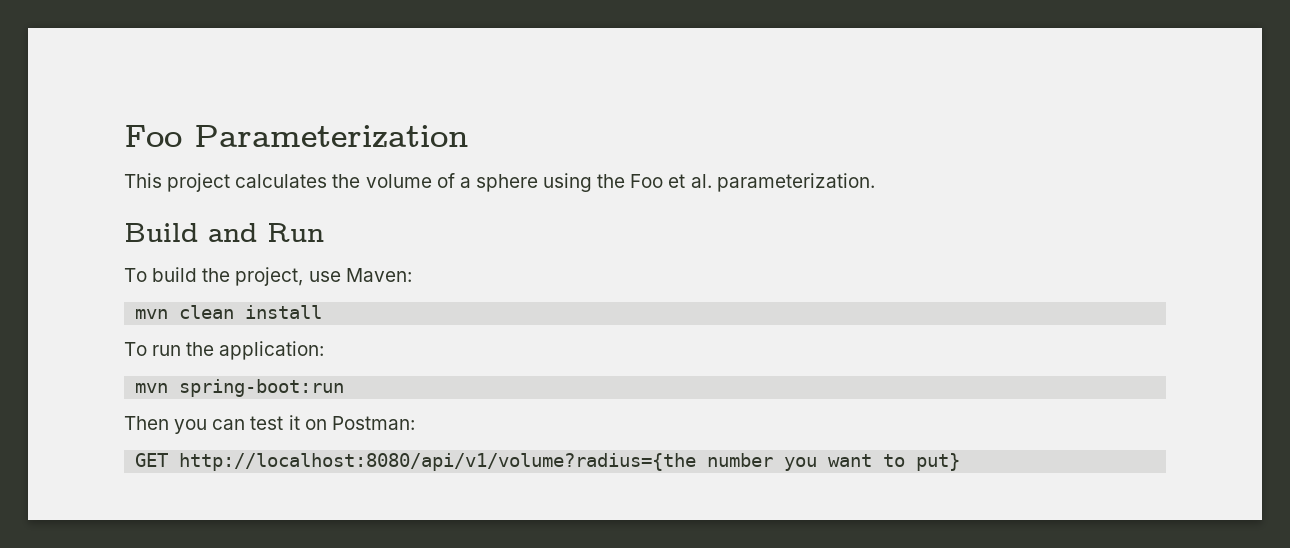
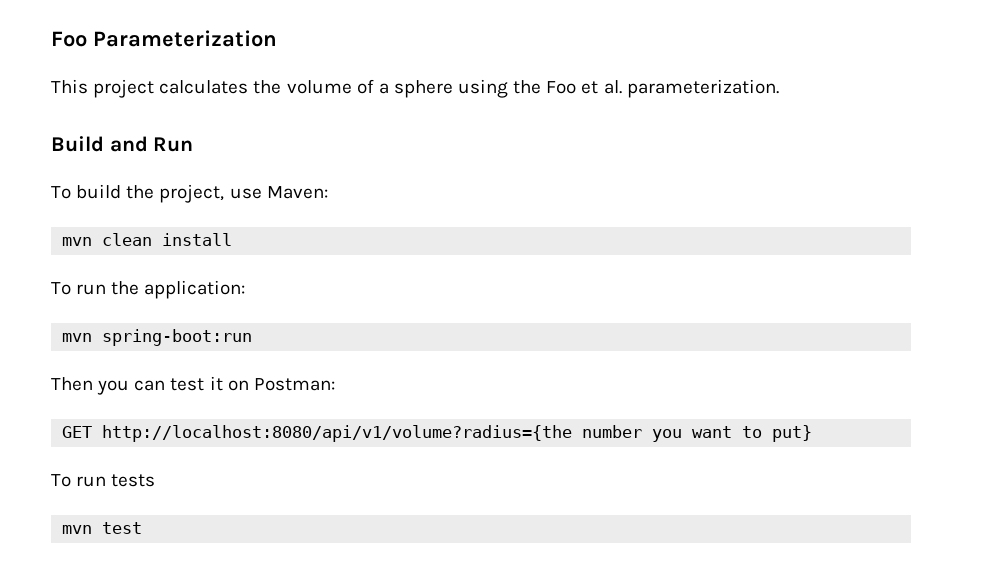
+ To run tests
+ mvn test

